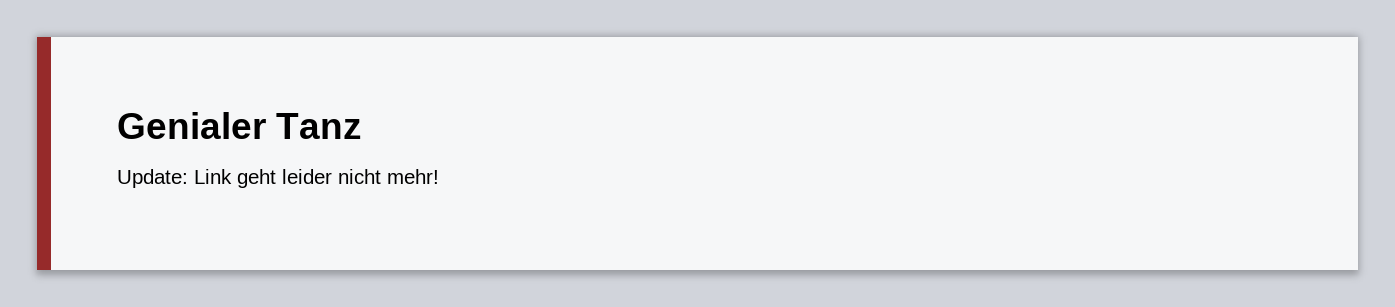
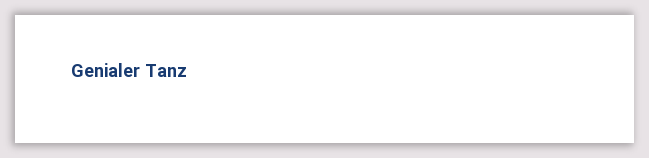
- Update: Link geht leider nicht mehr!

